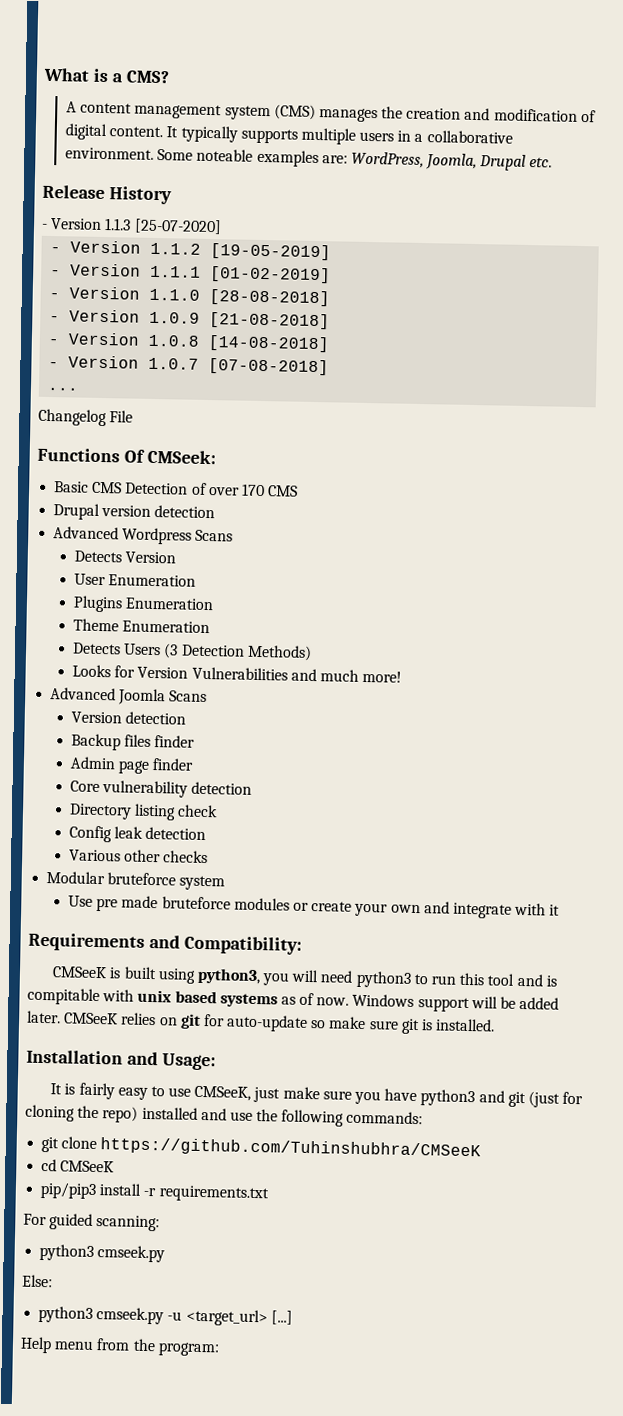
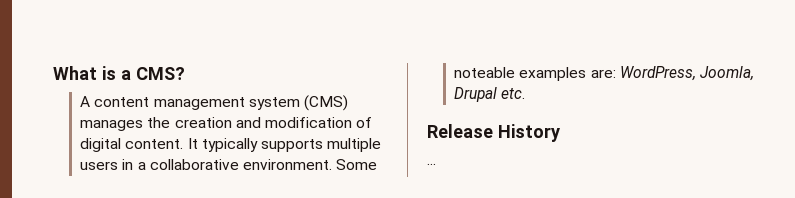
- - Version 1.1.3 [25-07-2020]
- - Version 1.1.2 [19-05-2019]
- - Version 1.1.1 [01-02-2019]
- - Version 1.1.0 [28-08-2018]
- - Version 1.0.9 [21-08-2018]
- - Version 1.0.8 [14-08-2018]
- - Version 1.0.7 [07-08-2018]
  ...
- Changelog File
- Functions Of CMSeek:
- Basic CMS Detection of over 170 CMS
- Drupal version detection
- Advanced Wordpress Scans
- Detects Version
- User Enumeration
- Plugins Enumeration
- Theme Enumeration
- Detects Users (3 Detection Methods)
- Looks for Version Vulnerabilities and much more!
- Advanced Joomla Scans
- Version detection
- Backup files finder
- Admin page finder
- Core vulnerability detection
- Directory listing check
- Config leak detection
- Various other checks
- Modular bruteforce system
- Use pre made bruteforce modules or create your own and integrate with it
- Requirements and Compatibility:
- CMSeeK is built using python3, you will need python3 to run this tool and is compitable with unix based systems as of now. Windows support will be added later. CMSeeK relies on git for auto-update so make sure git is installed.
- Installation and Usage:
- It is fairly easy to use CMSeeK, just make sure you have python3 and git (just for cloning the repo) installed and use the following commands:
- git clone https://github.com/Tuhinshubhra/CMSeeK
- cd CMSeeK
- pip/pip3 install -r requirements.txt
- For guided scanning:
- python3 cmseek.py
- Else:
- python3 cmseek.py -u <target_url> [...]
- Help menu from the program:

